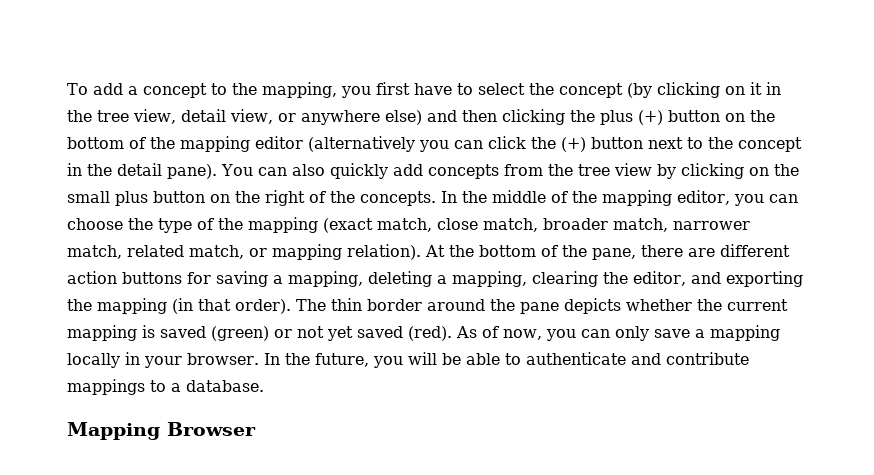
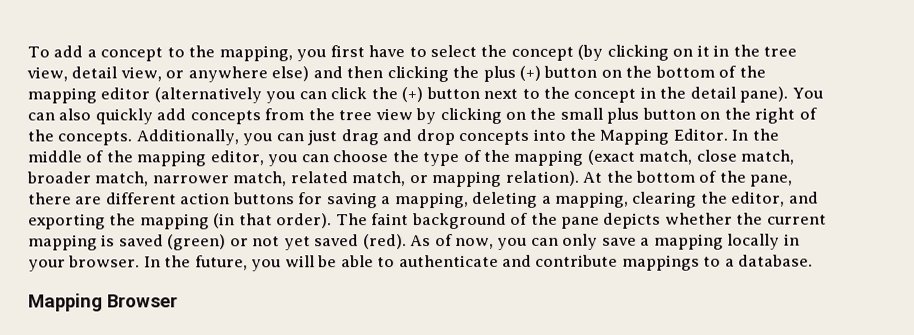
+ Additionally, you can just drag and drop concepts into the Mapping Editor.
- The thin border around the pane depicts whether the current mapping is saved (green) or not yet saved (red).
+ The faint background of the pane depicts whether the current mapping is saved (green) or not yet saved (red).

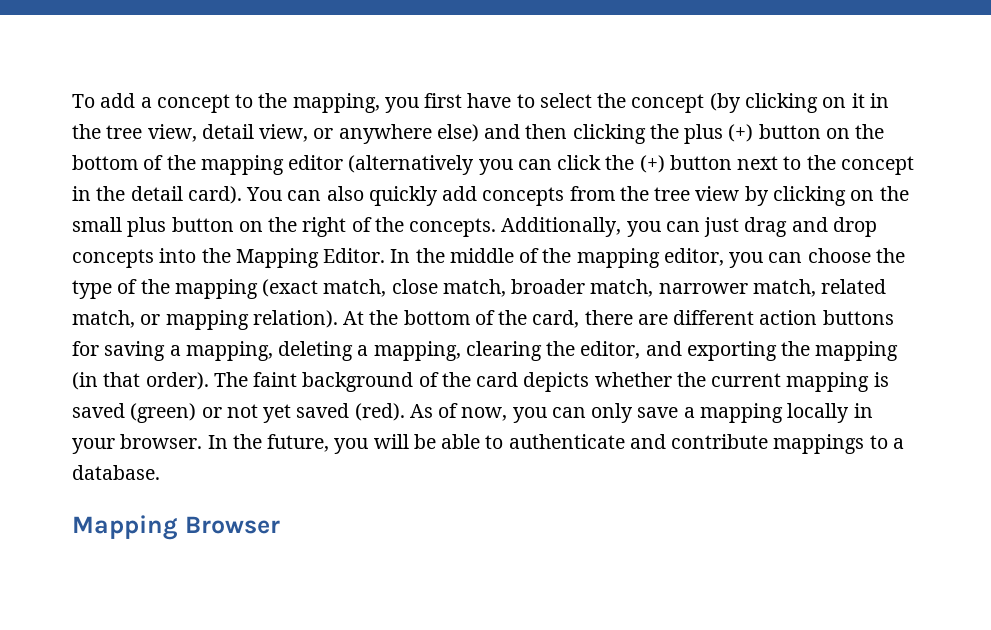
- To add a concept to the mapping, you first have to select the concept (by clicking on it in the tree view, detail view, or anywhere else) and then clicking the plus (+) button on the bottom of the mapping editor (alternatively you can click the (+) button next to the concept in the detail pane).
+ To add a concept to the mapping, you first have to select the concept (by clicking on it in the tree view, detail view, or anywhere else) and then clicking the plus (+) button on the bottom of the mapping editor (alternatively you can click the (+) button next to the concept in the detail card).
- At the bottom of the pane, there are different action buttons for saving a mapping, deleting a mapping, clearing the editor, and exporting the mapping (in that order).
+ At the bottom of the card, there are different action buttons for saving a mapping, deleting a mapping, clearing the editor, and exporting the mapping (in that order).
- The faint background of the pane depicts whether the current mapping is saved (green) or not yet saved (red).
+ The faint background of the card depicts whether the current mapping is saved (green) or not yet saved (red).

